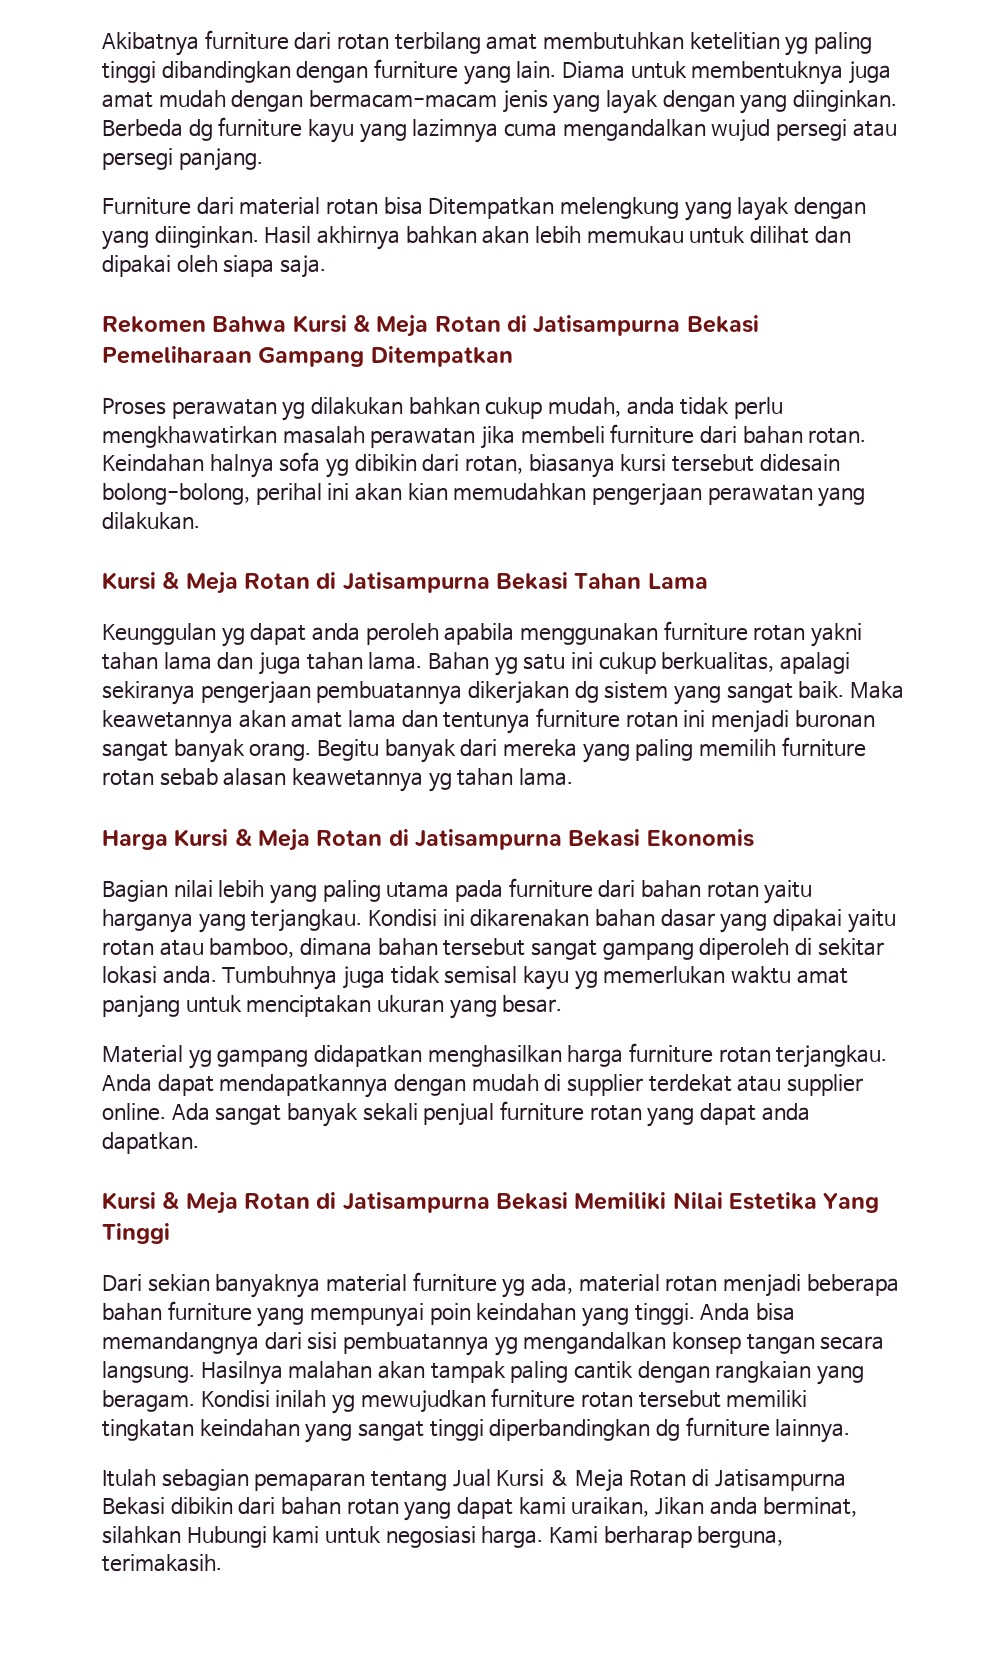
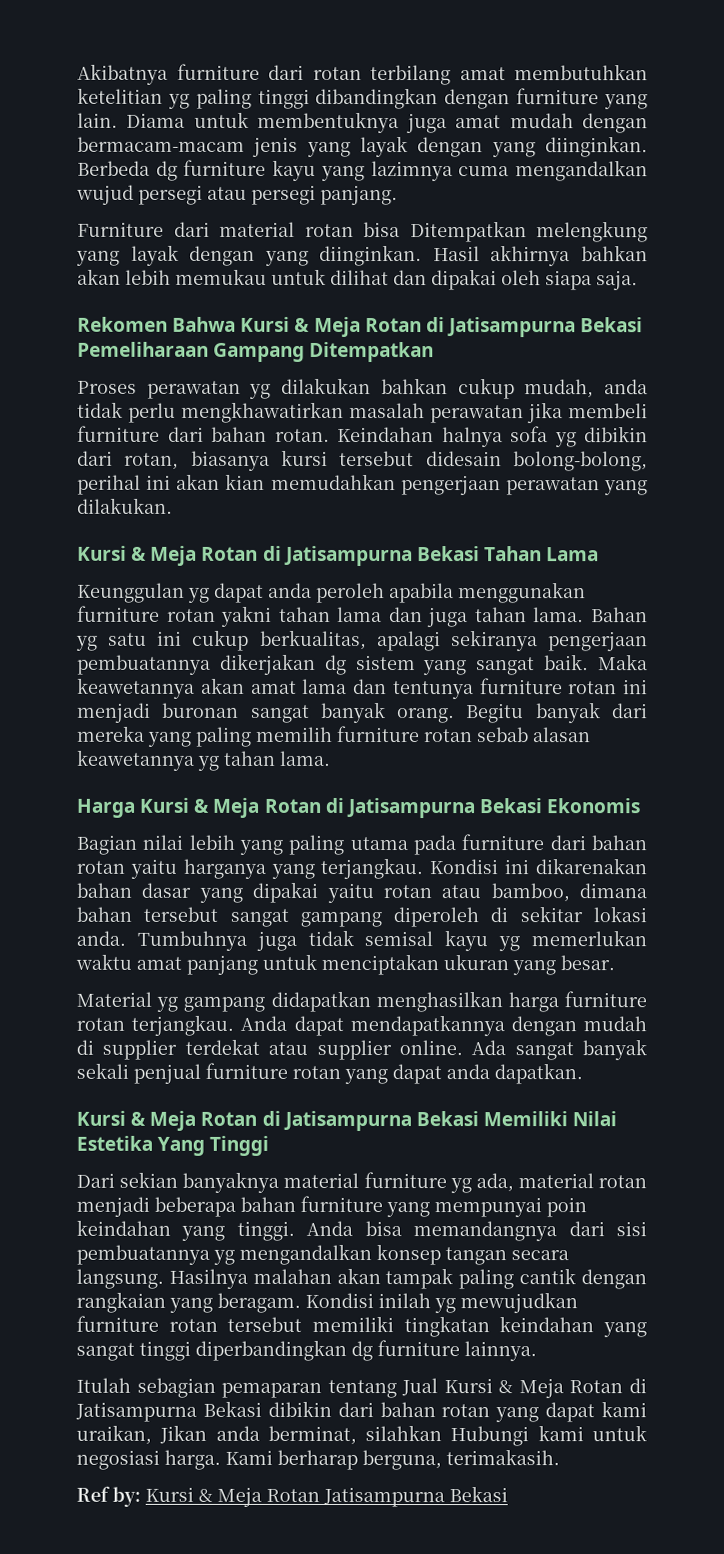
+ Ref by: Kursi & Meja Rotan Jatisampurna Bekasi

